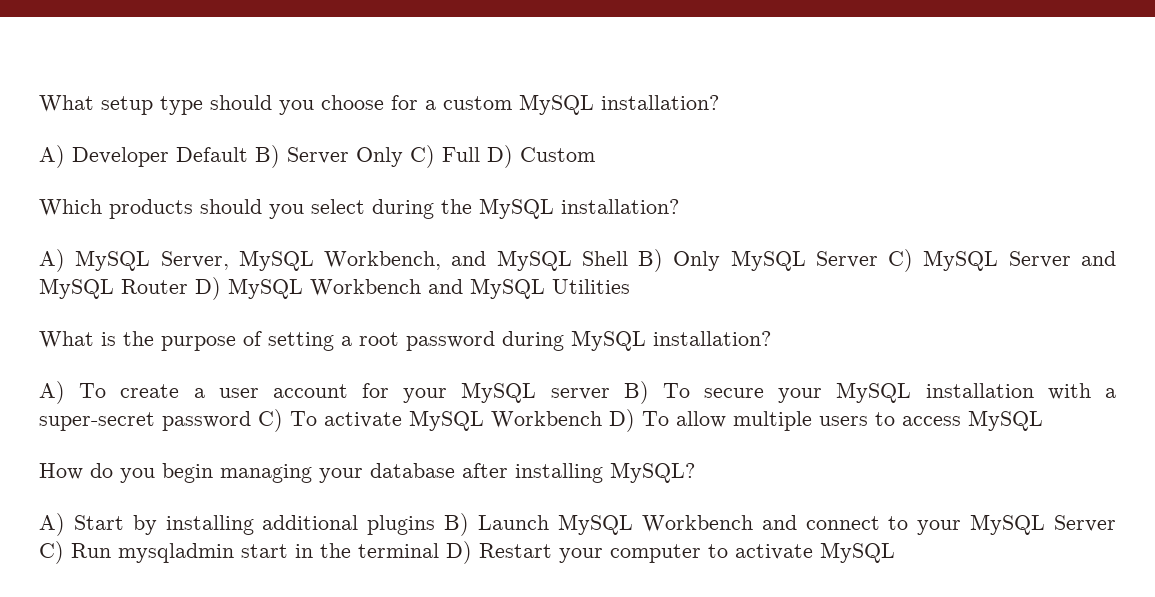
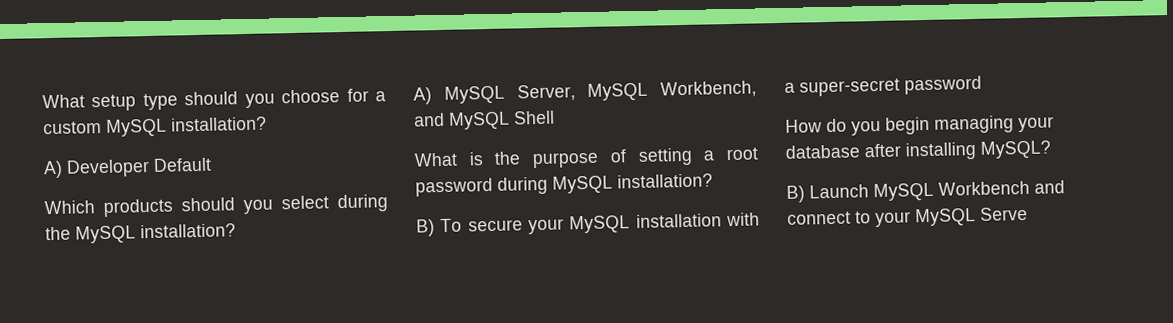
- A) Developer Default B) Server Only C) Full D) Custom
+ A) Developer Default
- A) MySQL Server, MySQL Workbench, and MySQL Shell B) Only MySQL Server C) MySQL Server and MySQL Router D) MySQL Workbench and MySQL Utilities
+ A) MySQL Server, MySQL Workbench, and MySQL Shell
- A) To create a user account for your MySQL server B) To secure your MySQL installation with a super-secret password C) To activate MySQL Workbench D) To allow multiple users to access MySQL
+ B) To secure your MySQL installation with a super-secret password
- A) Start by installing additional plugins B) Launch MySQL Workbench and connect to your MySQL Server C) Run mysqladmin start in the terminal D) Restart your computer to activate MySQL
+ B) Launch MySQL Workbench and connect to your MySQL Serve

